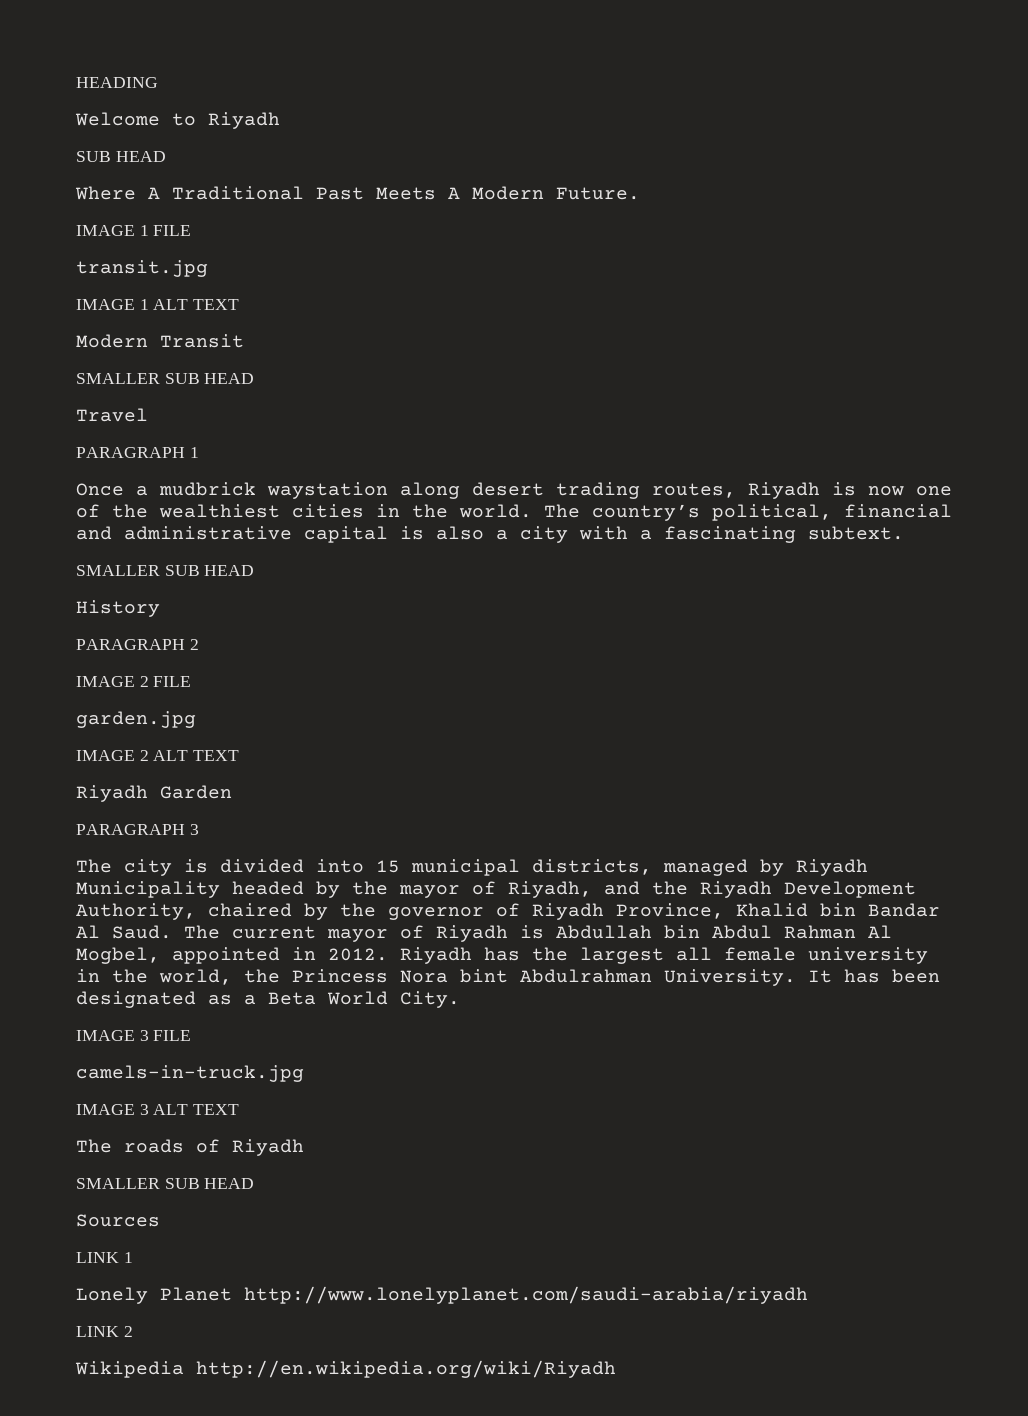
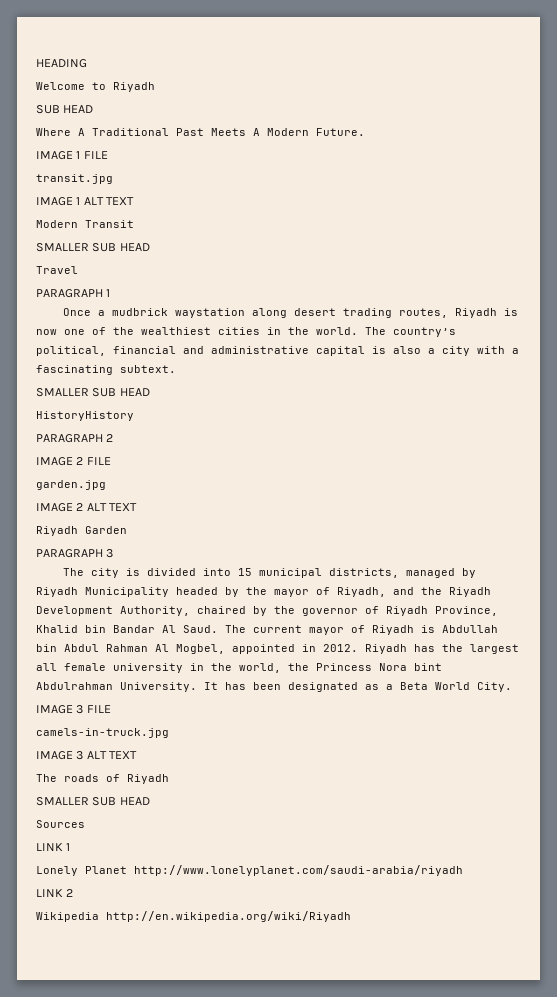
- History
+ HistoryHistory

